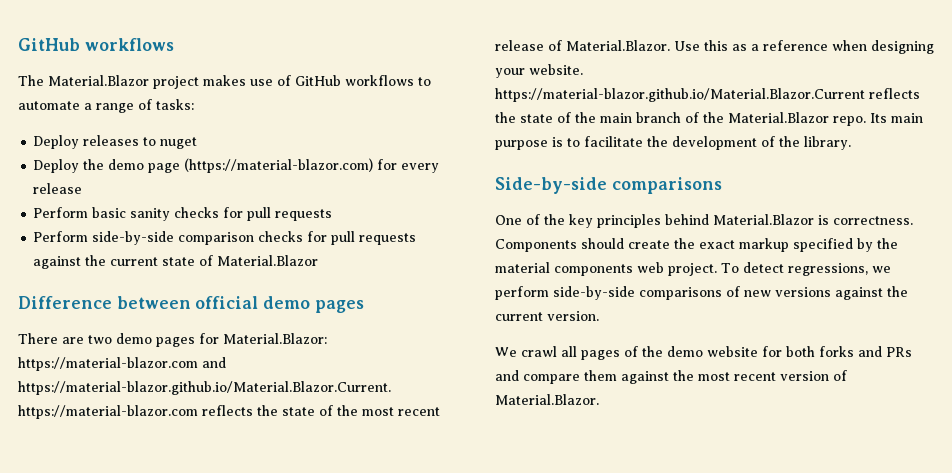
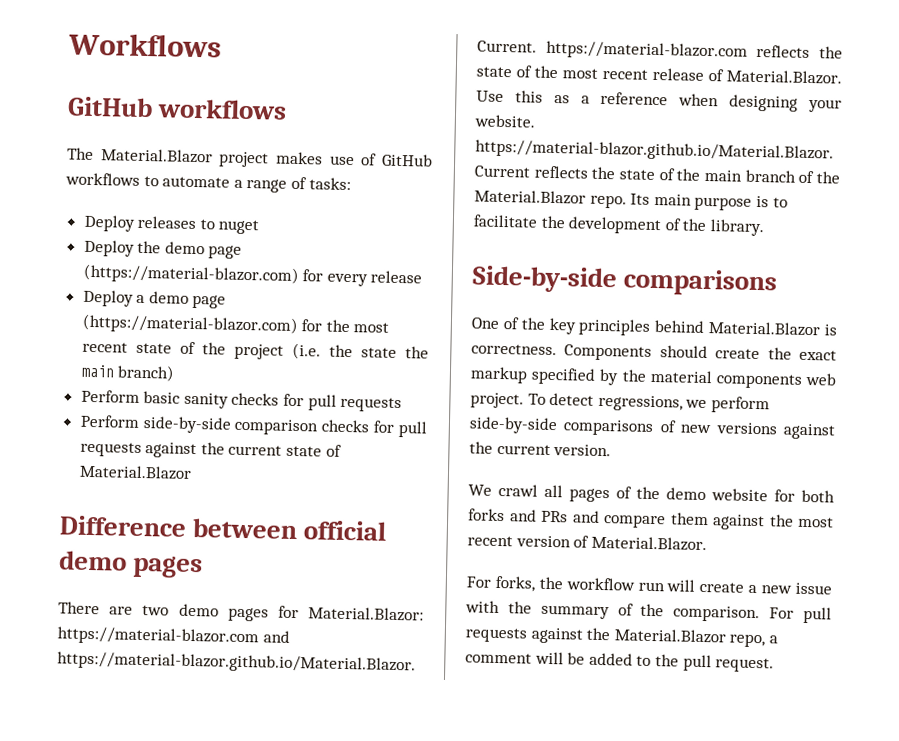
+ Workflows
+ Deploy a demo page (https://material-blazor.com) for the most recent state of the project (i.e. the state the main branch)
+ For forks, the workflow run will create a new issue with the summary of the comparison. For pull requests against the Material.Blazor repo, a comment will be added to the pull request.

